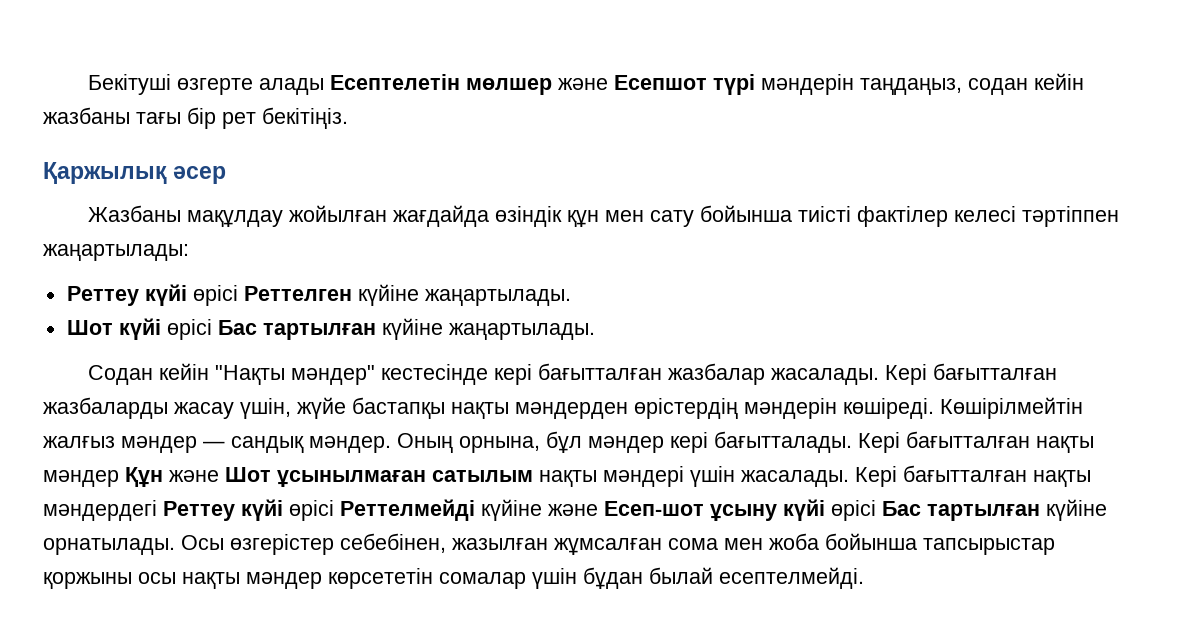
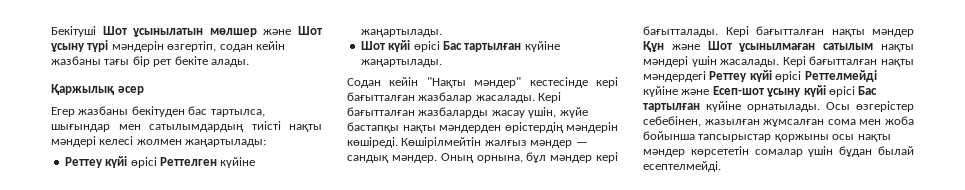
- Бекітуші өзгерте алады Есептелетін мөлшер және Есепшот түрі мәндерін таңдаңыз, содан кейін жазбаны тағы бір рет бекітіңіз.
+ Бекітуші Шот ұсынылатын мөлшер және Шот ұсыну түрі мәндерін өзгертіп, содан кейін жазбаны тағы бір рет бекіте алады.
- Жазбаны мақұлдау жойылған жағдайда өзіндік құн мен сату бойынша тиісті фактілер келесі тәртіппен жаңартылады:
+ Егер жазбаны бекітуден бас тартылса, шығындар мен сатылымдардың тиісті нақты мәндері келесі жолмен жаңартылады:

